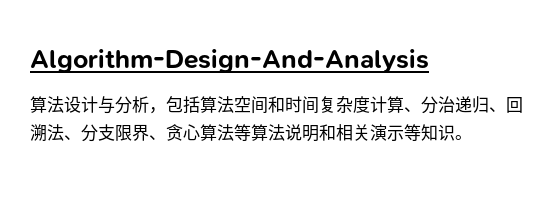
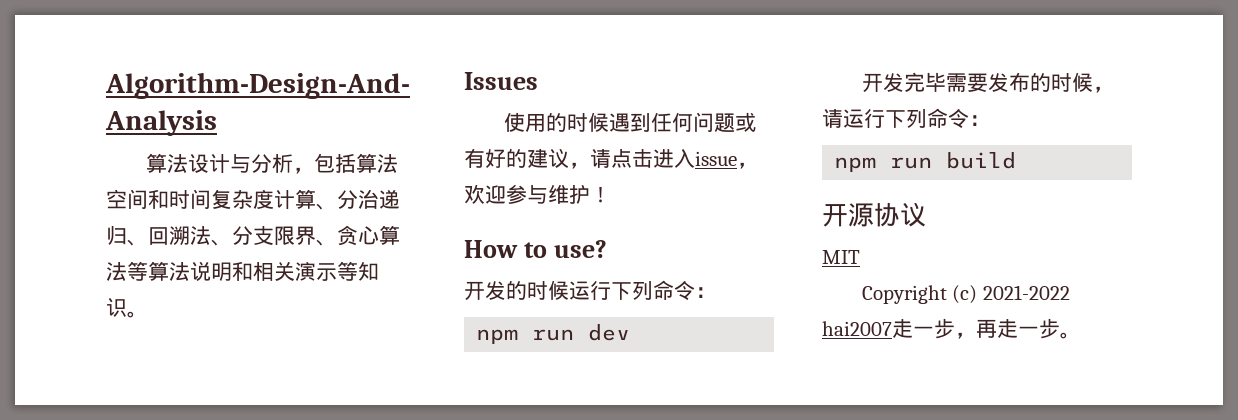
+ Issues
+ 使用的时候遇到任何问题或有好的建议，请点击进入issue，欢迎参与维护！
+ How to use?
+ 开发的时候运行下列命令：
+ npm run dev
+ 开发完毕需要发布的时候，请运行下列命令：
+ npm run build
+ 开源协议
+ MIT
+ Copyright (c) 2021-2022 hai2007走一步，再走一步。

